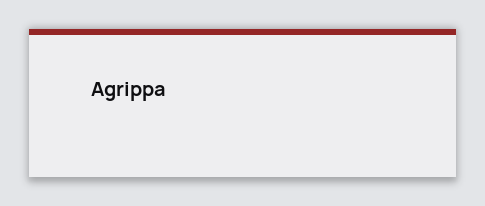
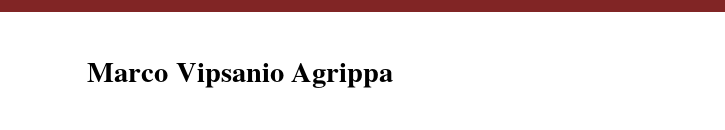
- Agrippa
+ Marco Vipsanio Agrippa

